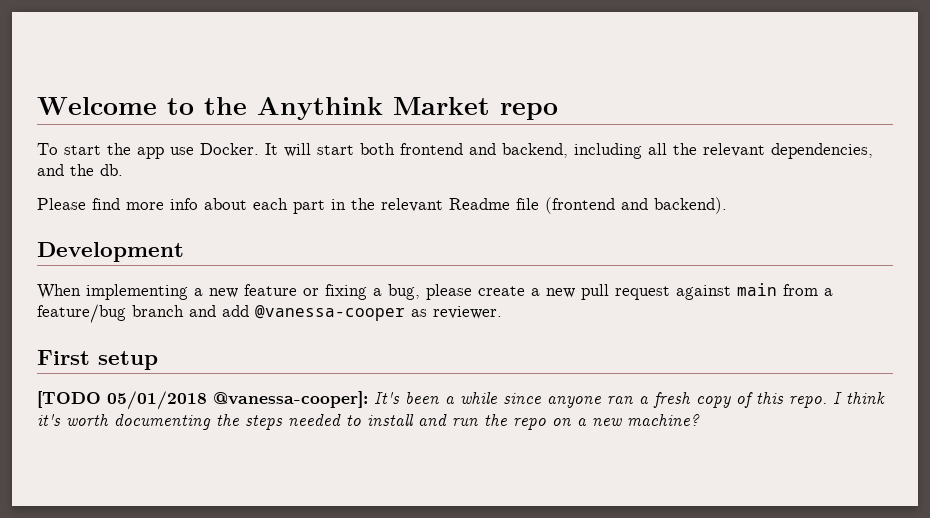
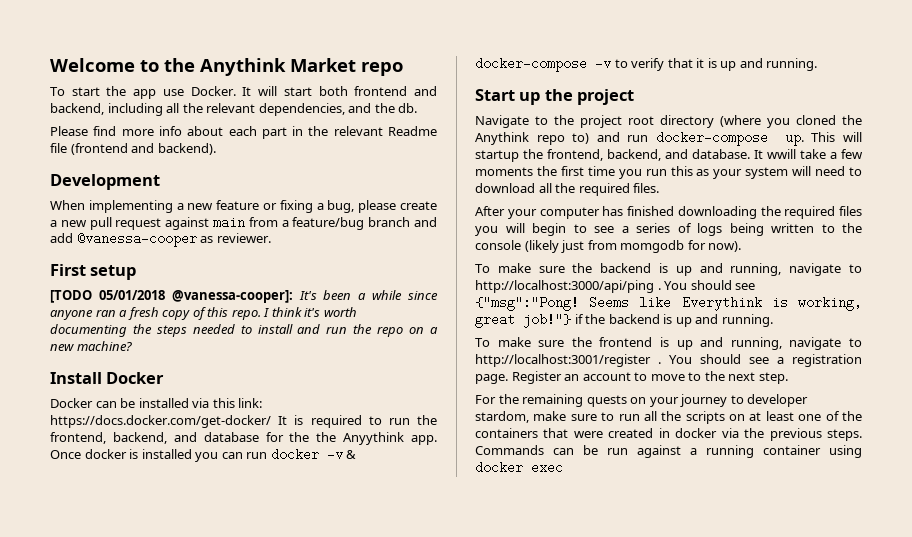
+ Install Docker
+ Docker can be installed via this link: https://docs.docker.com/get-docker/ It is required to run the frontend, backend, and database for the the Anyythink app. Once docker is installed you can run docker -v & docker-compose -v to verify that it is up and running.
+ Start up the project
+ Navigate to the project root directory (where you cloned the Anythink repo to) and run docker-compose up. This will startup the frontend, backend, and database. It wwill take a few moments the first time you run this as your system will need to download all the required files.
+ After your computer has finished downloading the required files you will begin to see a series of logs being written to the console (likely just from momgodb for now).
+ To make sure the backend is up and running, navigate to http://localhost:3000/api/ping . You should see {"msg":"Pong! Seems like Everythink is working, great job!"} if the backend is up and running.
+ To make sure the frontend is up and running, navigate to http://localhost:3001/register . You should see a registration page. Register an account to move to the next step.
+ For the remaining quests on your journey to developer stardom, make sure to run all the scripts on at least one of the containers that were created in docker via the previous steps. Commands can be run against a running container using docker exec

